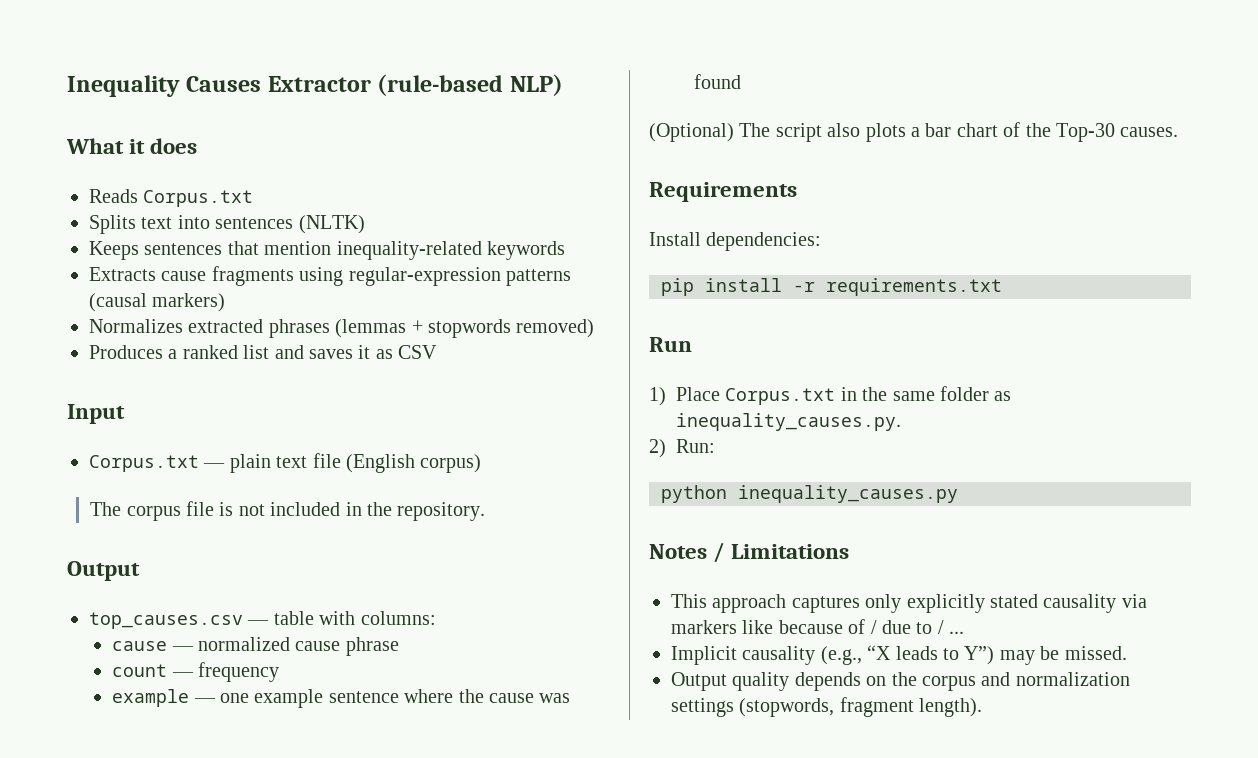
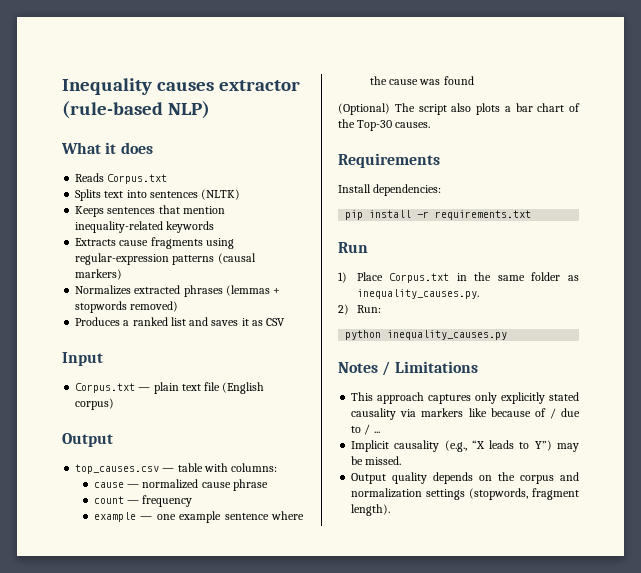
- Inequality Causes Extractor (rule-based NLP)
+ Inequality causes extractor (rule-based NLP)
- The corpus file is not included in the repository.

